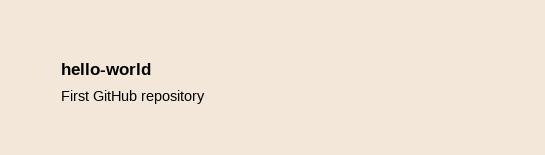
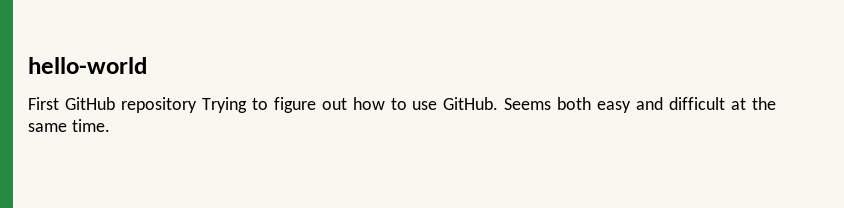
- First GitHub repository
+ First GitHub repository Trying to figure out how to use GitHub. Seems both easy and difficult at the same time.

